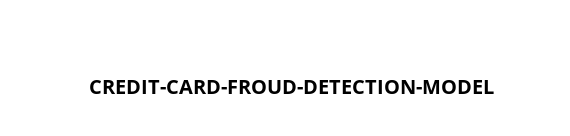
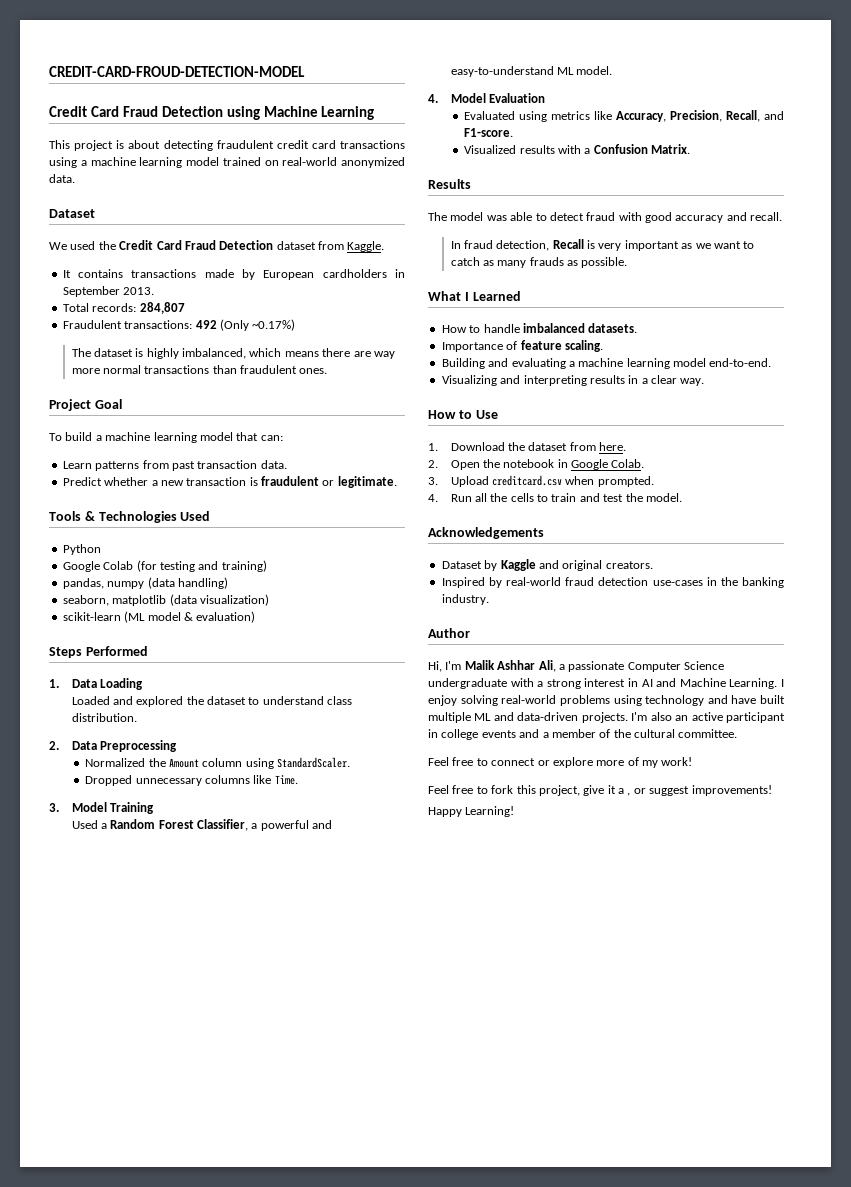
+ Credit Card Fraud Detection using Machine Learning
+ This project is about detecting fraudulent credit card transactions using a machine learning model trained on real-world anonymized data.
+ Dataset
+ We used the Credit Card Fraud Detection dataset from Kaggle.
+ It contains transactions made by European cardholders in September 2013.
+ Total records: 284,807
+ Fraudulent transactions: 492 (Only ~0.17%)
+ The dataset is highly imbalanced, which means there are way more normal transactions than fraudulent ones.
+ Project Goal
+ To build a machine learning model that can:
+ Learn patterns from past transaction data.
+ Predict whether a new transaction is fraudulent or legitimate.
+ Tools & Technologies Used
+ Python
+ Google Colab (for testing and training)
+ pandas, numpy (data handling)
+ seaborn, matplotlib (data visualization)
+ scikit-learn (ML model & evaluation)
+ Steps Performed
+ 1. Data Loading
+ Loaded and explored the dataset to understand class distribution.
+ 2. Data Preprocessing
+ Normalized the Amount column using StandardScaler.
+ Dropped unnecessary columns like Time.
+ 3. Model Training
+ Used a Random Forest Classifier, a powerful and easy-to-understand ML model.
+ 4. Model Evaluation
+ Evaluated using metrics like Accuracy, Precision, Recall, and F1-score.
+ Visualized results with a Confusion Matrix.
+ Results
+ The model was able to detect fraud with good accuracy and recall.
+ In fraud detection, Recall is very important as we want to catch as many frauds as possible.
+ What I Learned
+ How to handle imbalanced datasets.
+ Importance of feature scaling.
+ Building and evaluating a machine learning model end-to-end.
+ Visualizing and interpreting results in a clear way.
+ How to Use
+ 1. Download the dataset from here.
+ 2. Open the notebook in Google Colab.
+ 3. Upload creditcard.csv when prompted.
+ 4. Run all the cells to train and test the model.
+ Acknowledgements
+ Dataset by Kaggle and original creators.
+ Inspired by real-world fraud detection use-cases in the banking industry.
+ Author
+ Hi, I'm Malik Ashhar Ali, a passionate Computer Science undergraduate with a strong interest in AI and Machine Learning. I enjoy solving real-world problems using technology and have built multiple ML and data-driven projects. I'm also an active participant in college events and a member of the cultural committee.
+ Feel free to connect or explore more of my work!
+ Feel free to fork this project, give it a , or suggest improvements!
+ Happy Learning!

